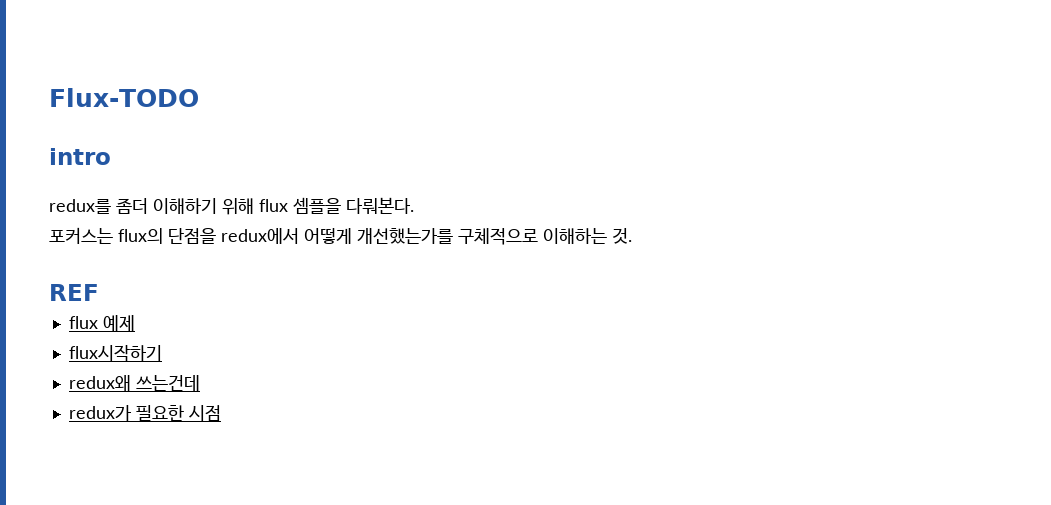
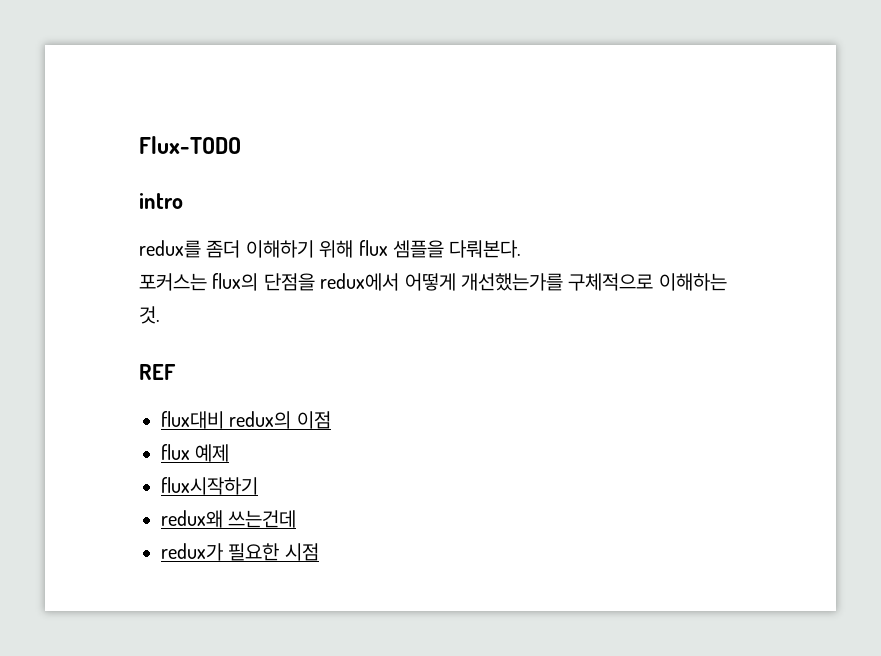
+ flux대비 redux의 이점

